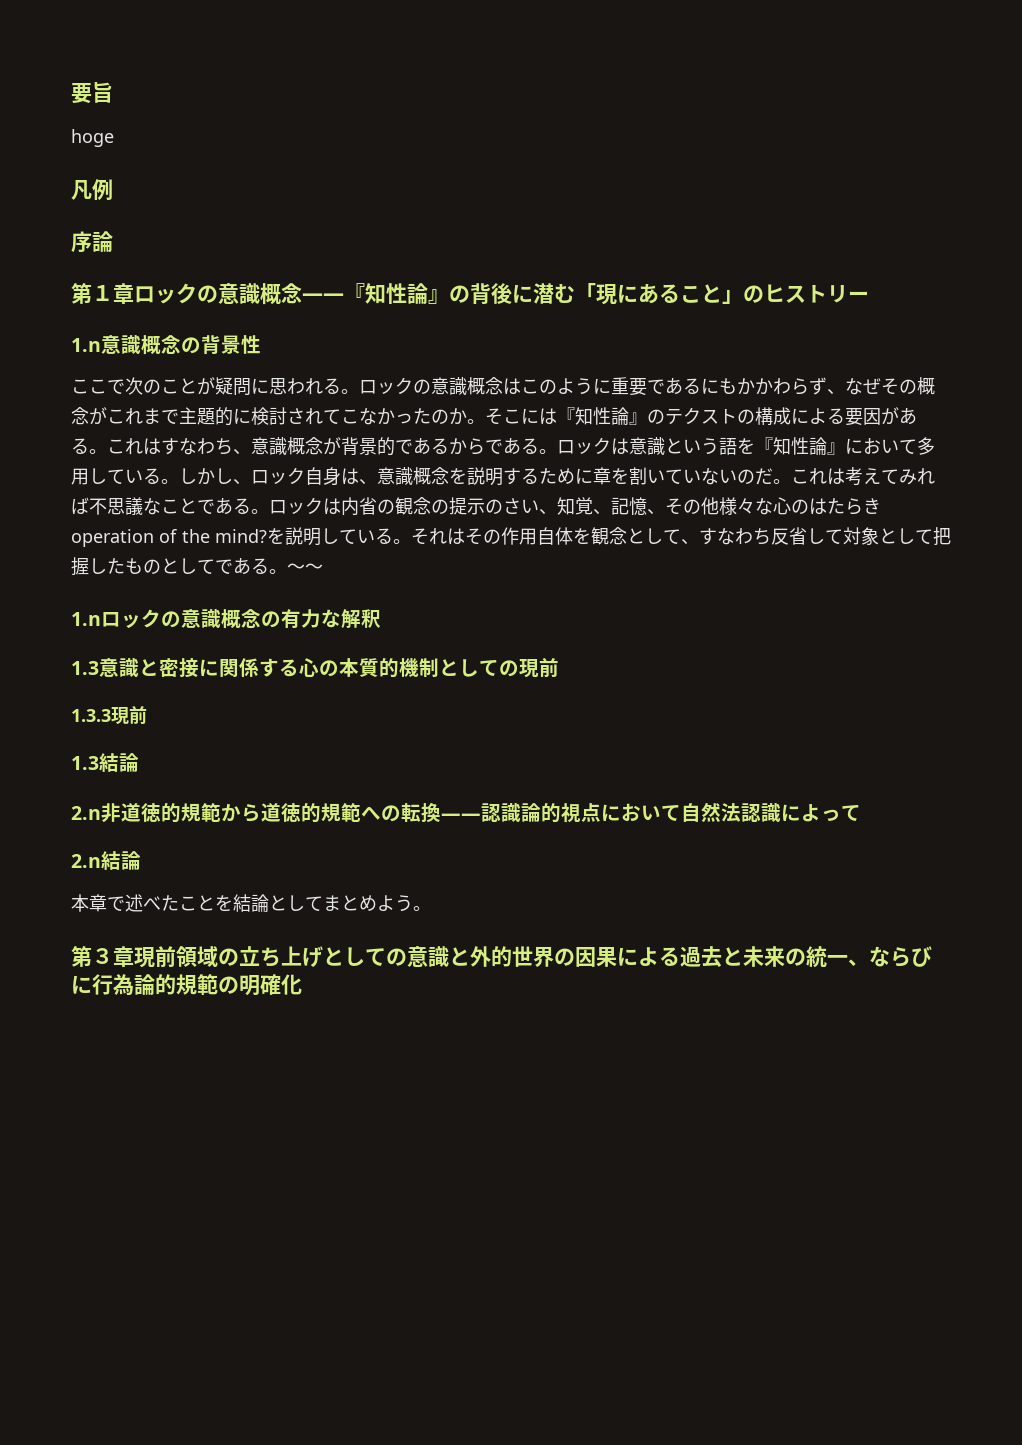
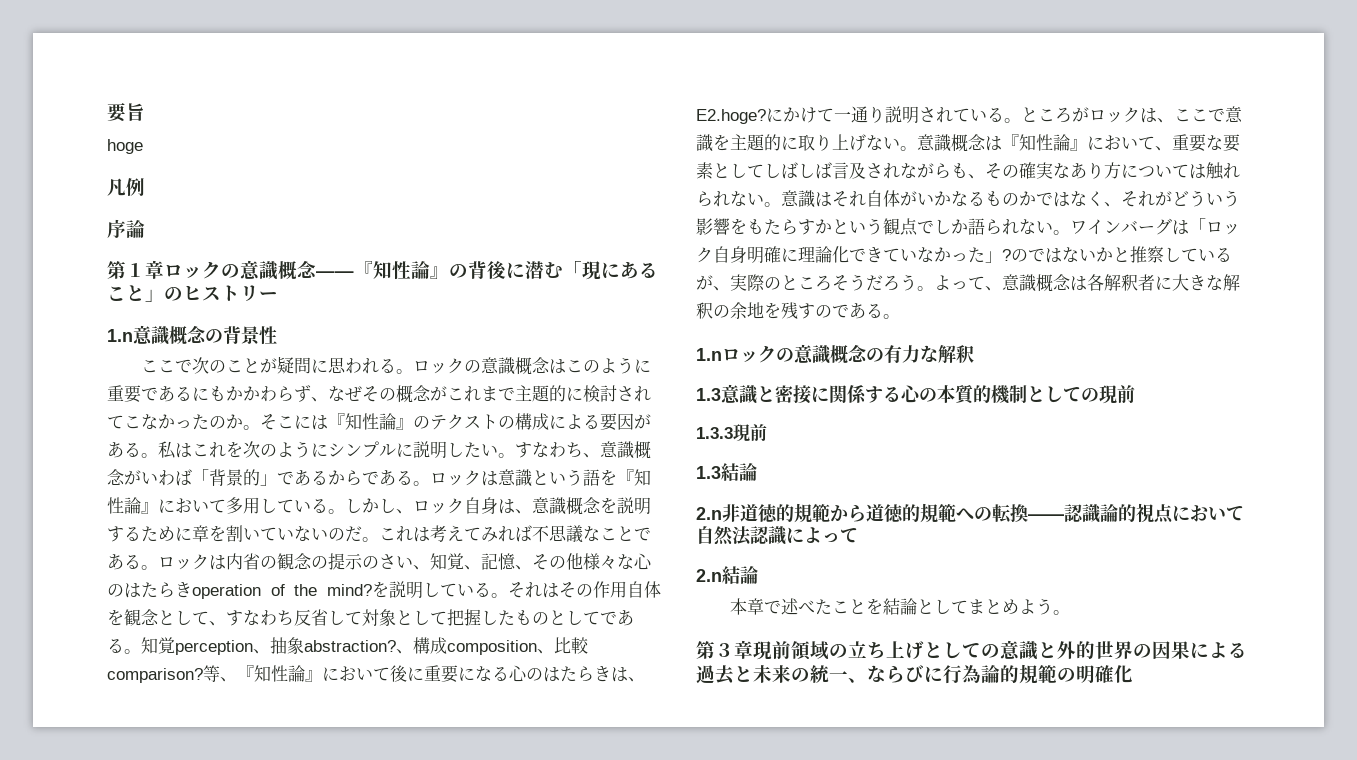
- これはすなわち、意識概念が背景的であるからである。
+ 私はこれを次のようにシンプルに説明したい。すなわち、意識概念がいわば「背景的」であるからである。
- 〜〜
+ 知覚perception、抽象abstraction?、構成composition、比較comparison?等、『知性論』において後に重要になる心のはたらきは、E2.hoge?にかけて一通り説明されている。ところがロックは、ここで意識を主題的に取り上げない。意識概念は『知性論』において、重要な要素としてしばしば言及されながらも、その確実なあり方については触れられない。意識はそれ自体がいかなるものかではなく、それがどういう影響をもたらすかという観点でしか語られない。ワインバーグは「ロック自身明確に理論化できていなかった」?のではないかと推察しているが、実際のところそうだろう。よって、意識概念は各解釈者に大きな解釈の余地を残すのである。

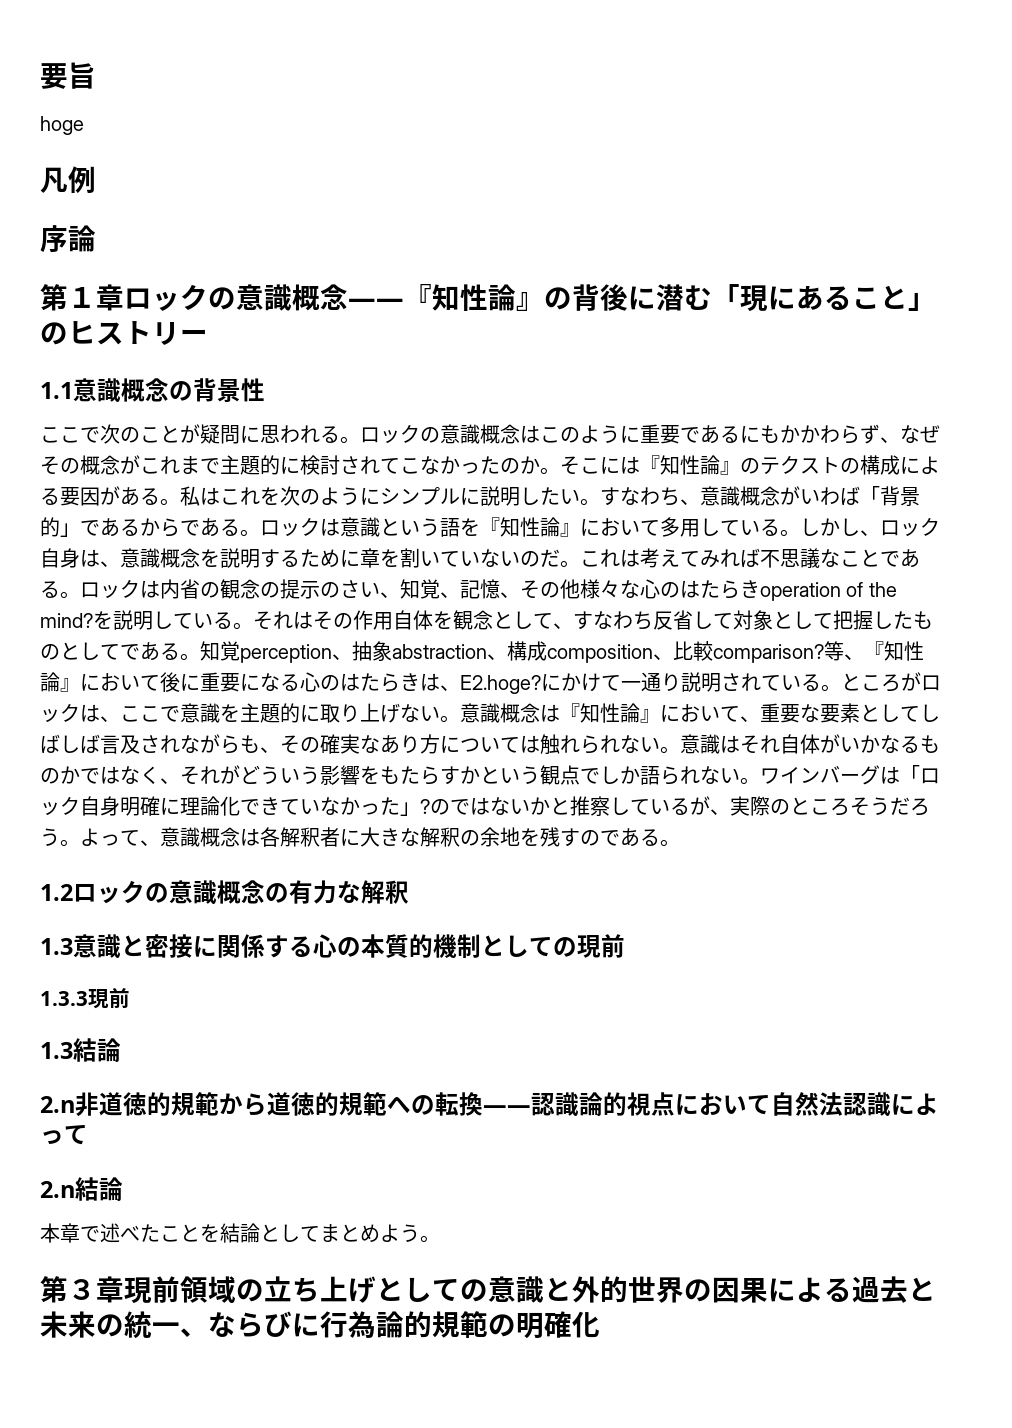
- 1.n意識概念の背景性
+ 1.1意識概念の背景性
- 知覚perception、抽象abstraction?、構成composition、比較comparison?
+ 知覚perception、抽象abstraction、構成composition、比較comparison?
- 1.nロックの意識概念の有力な解釈
+ 1.2ロックの意識概念の有力な解釈

